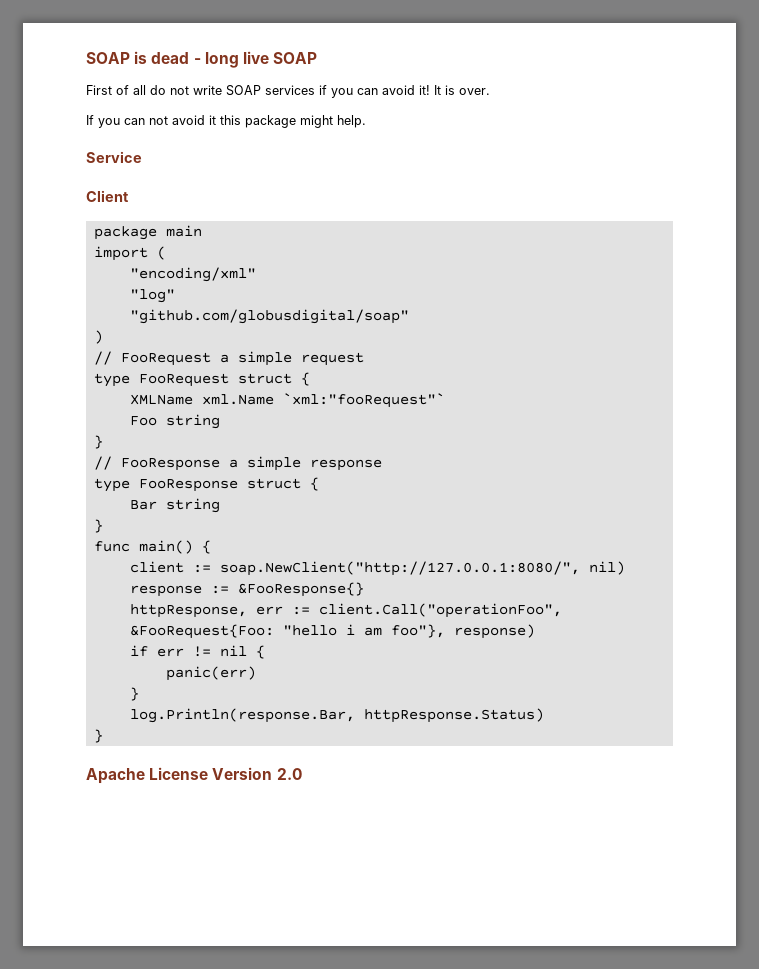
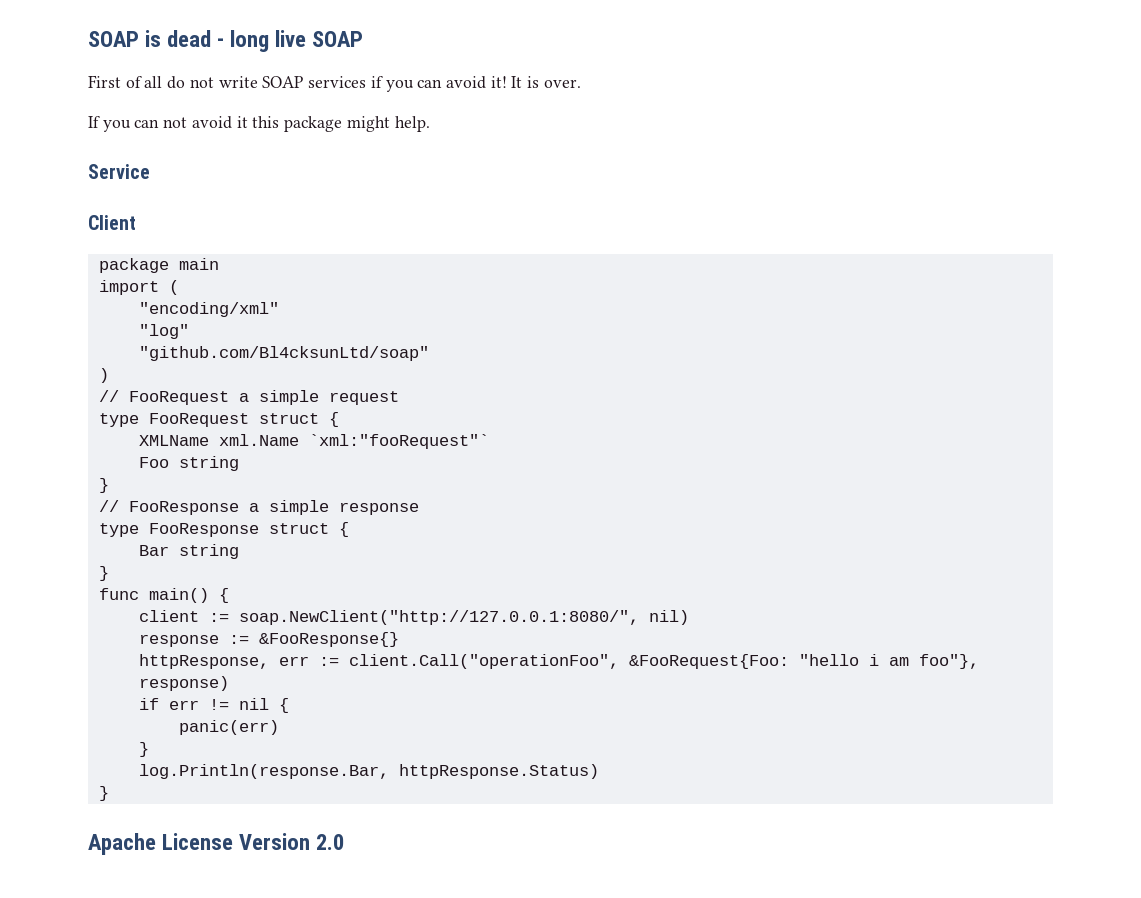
- "github.com/globusdigital/soap"
+ "github.com/Bl4cksunLtd/soap"

